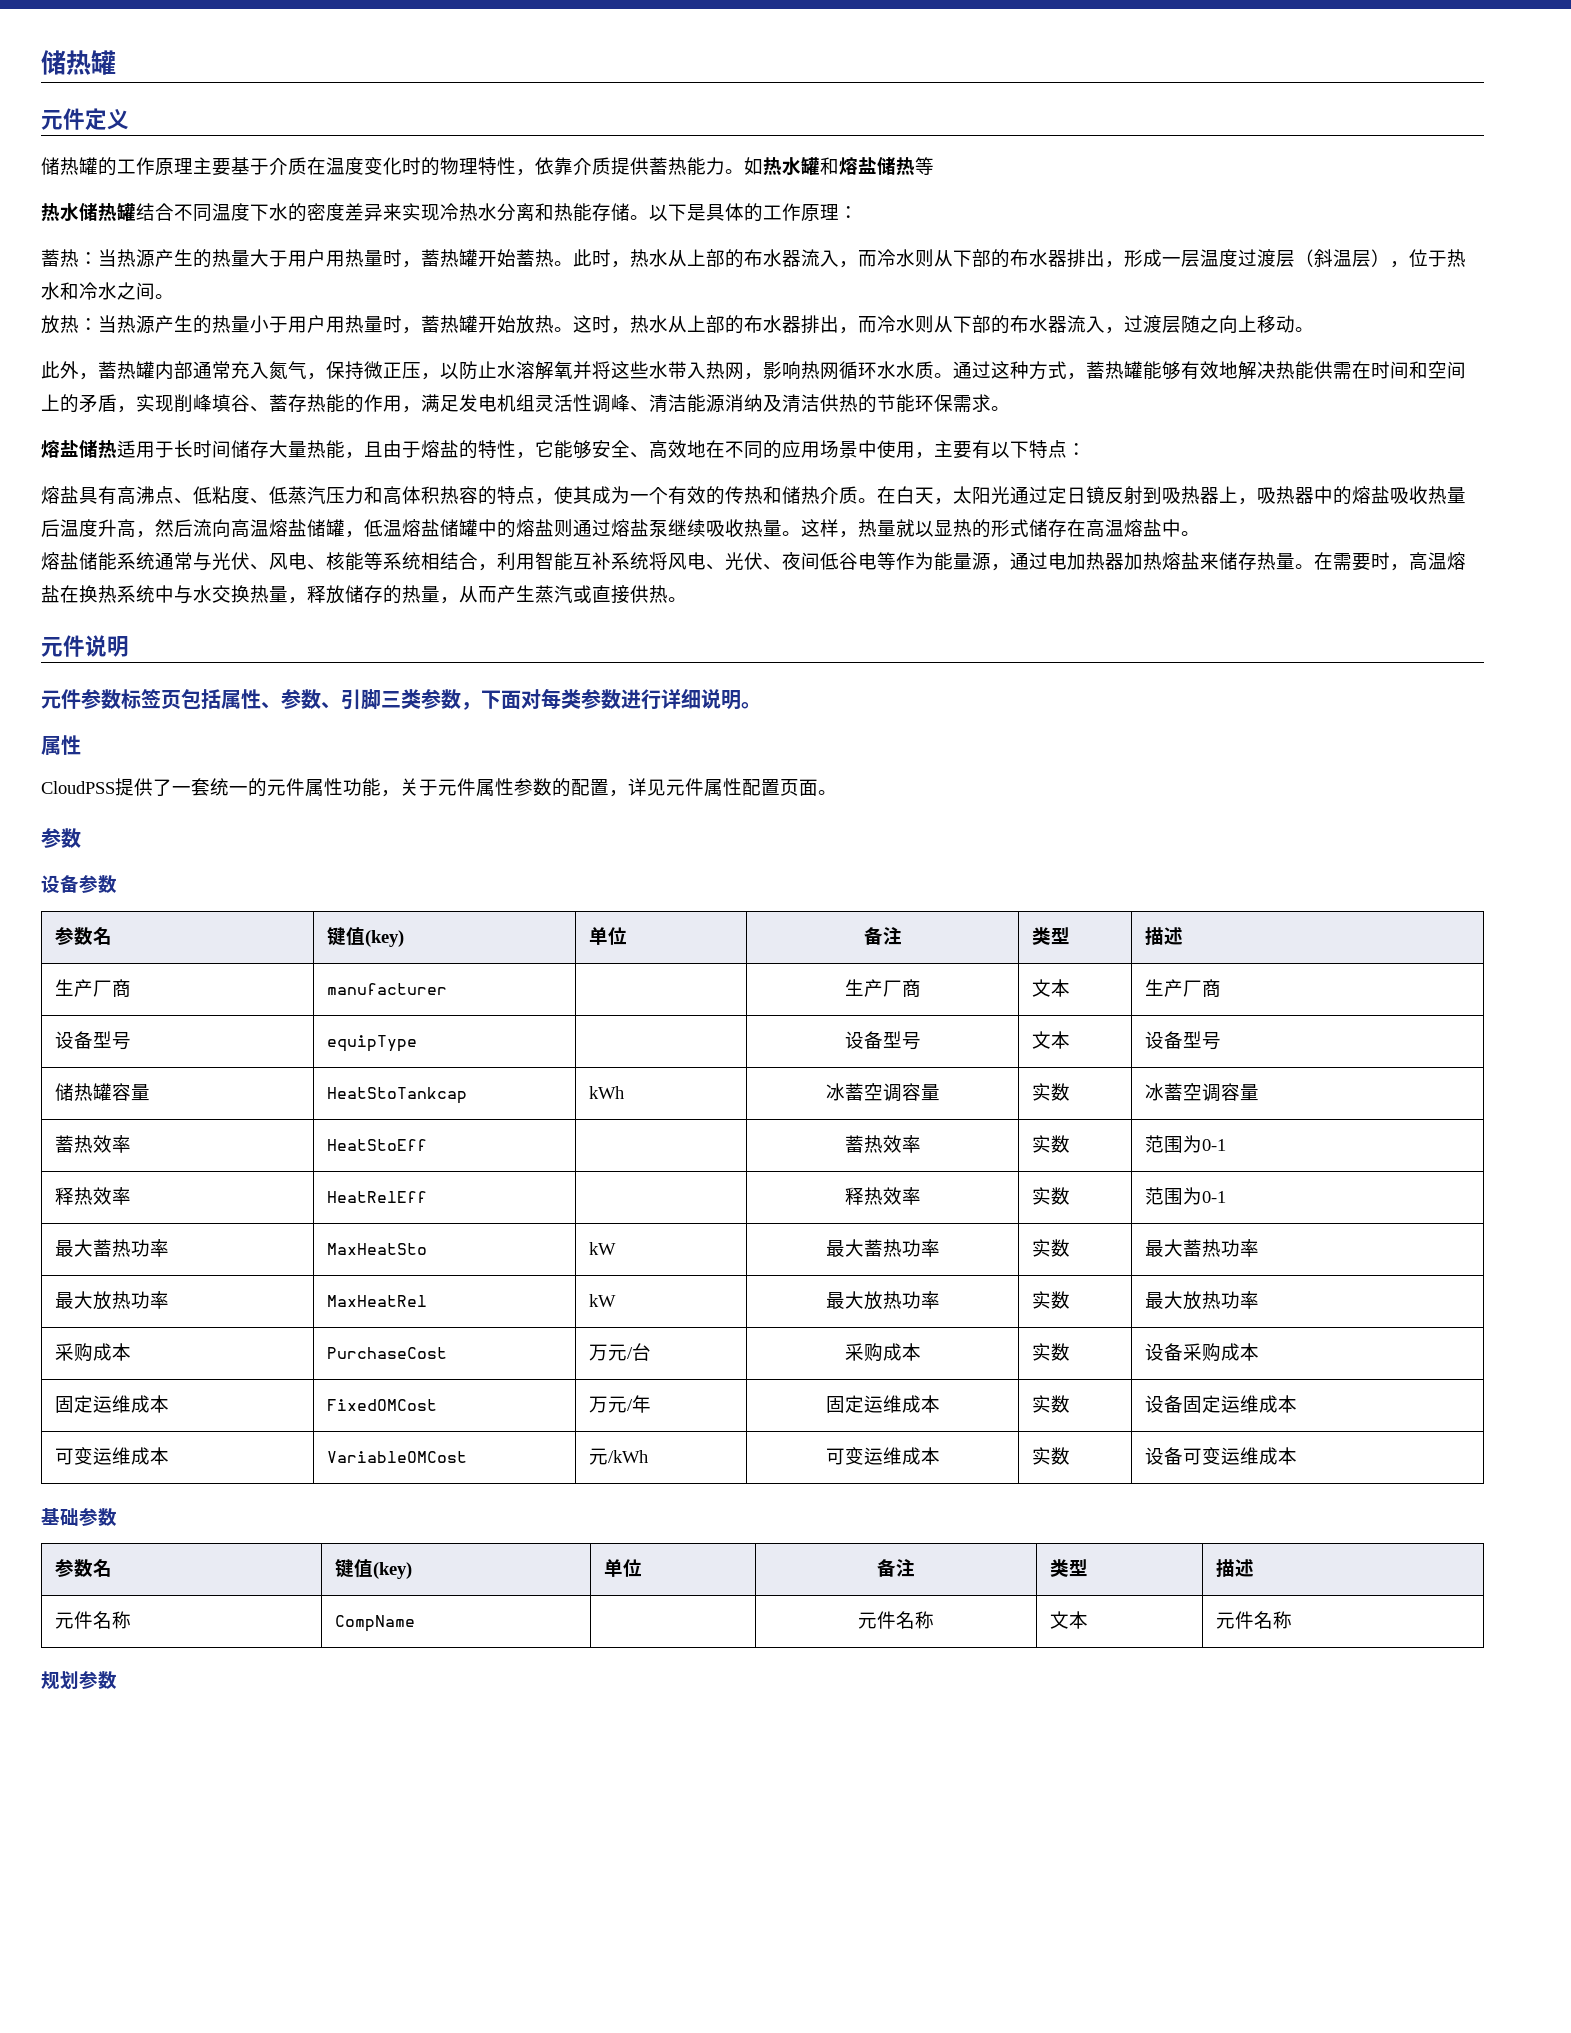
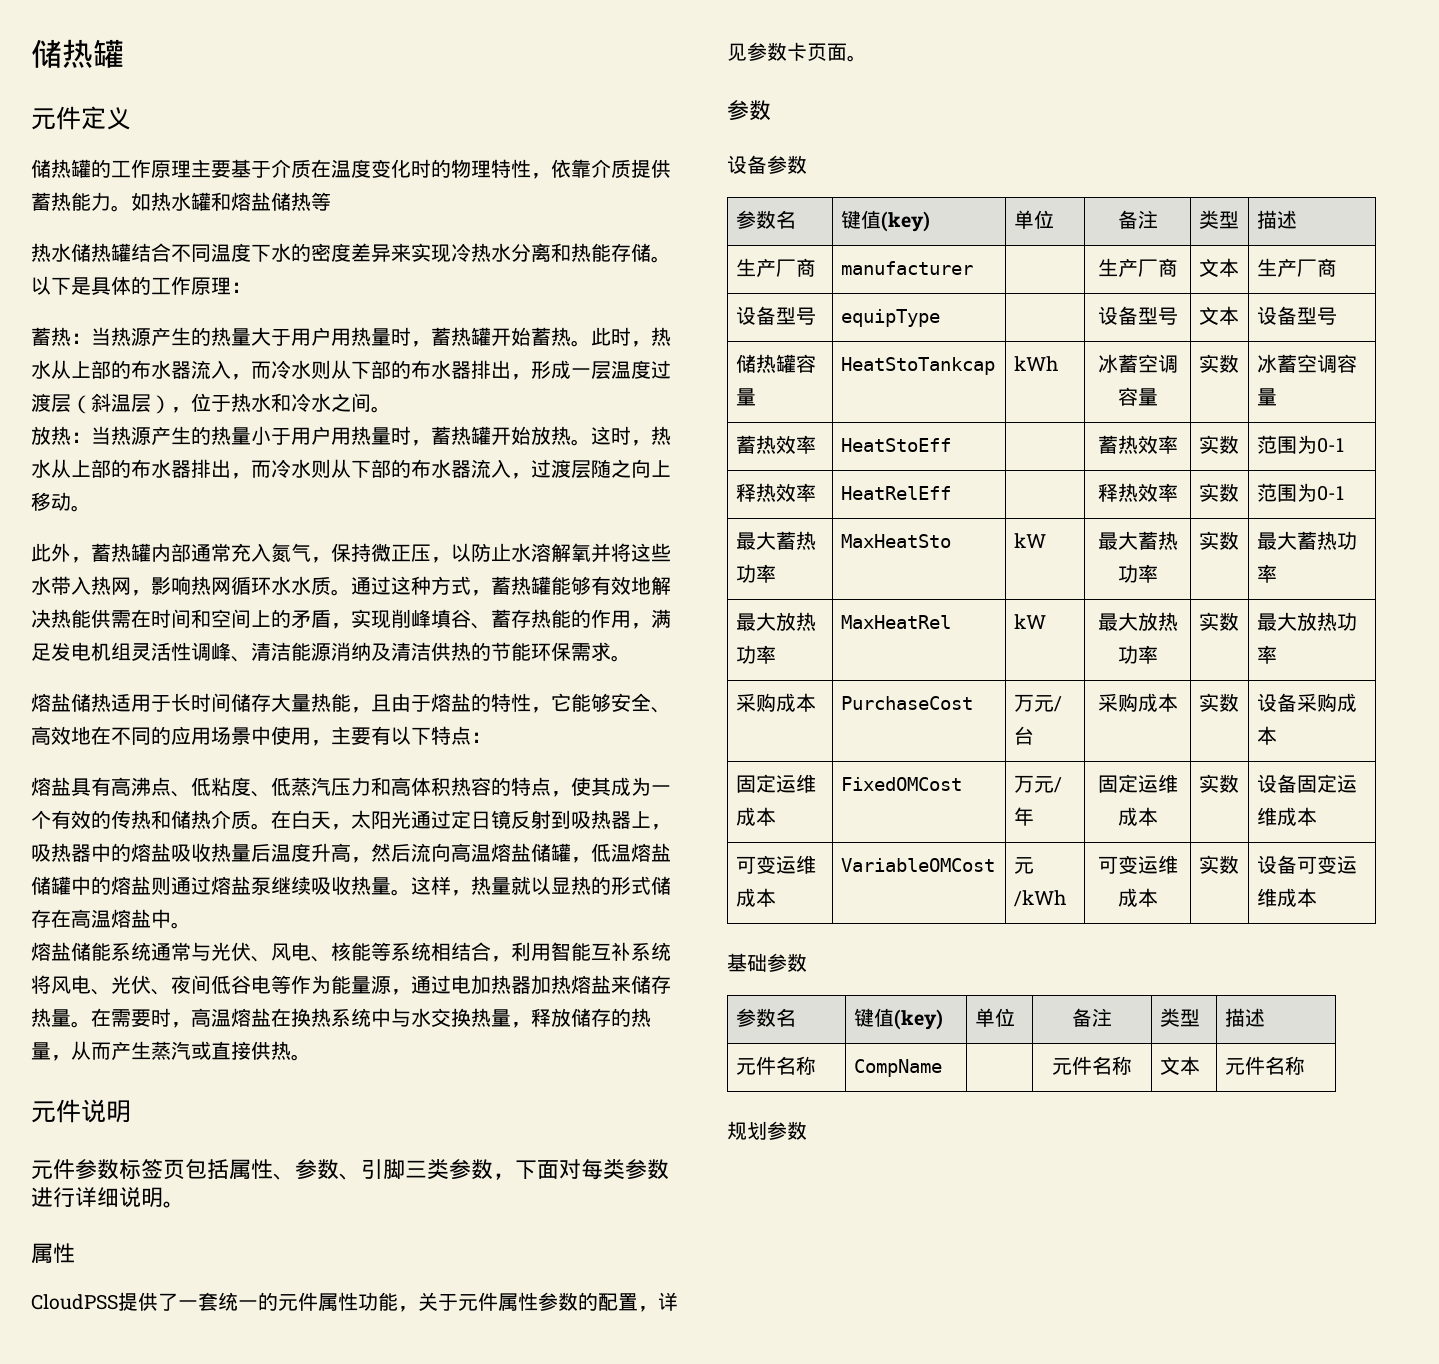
- CloudPSS提供了一套统一的元件属性功能，关于元件属性参数的配置，详见元件属性配置页面。
+ CloudPSS提供了一套统一的元件属性功能，关于元件属性参数的配置，详见参数卡页面。

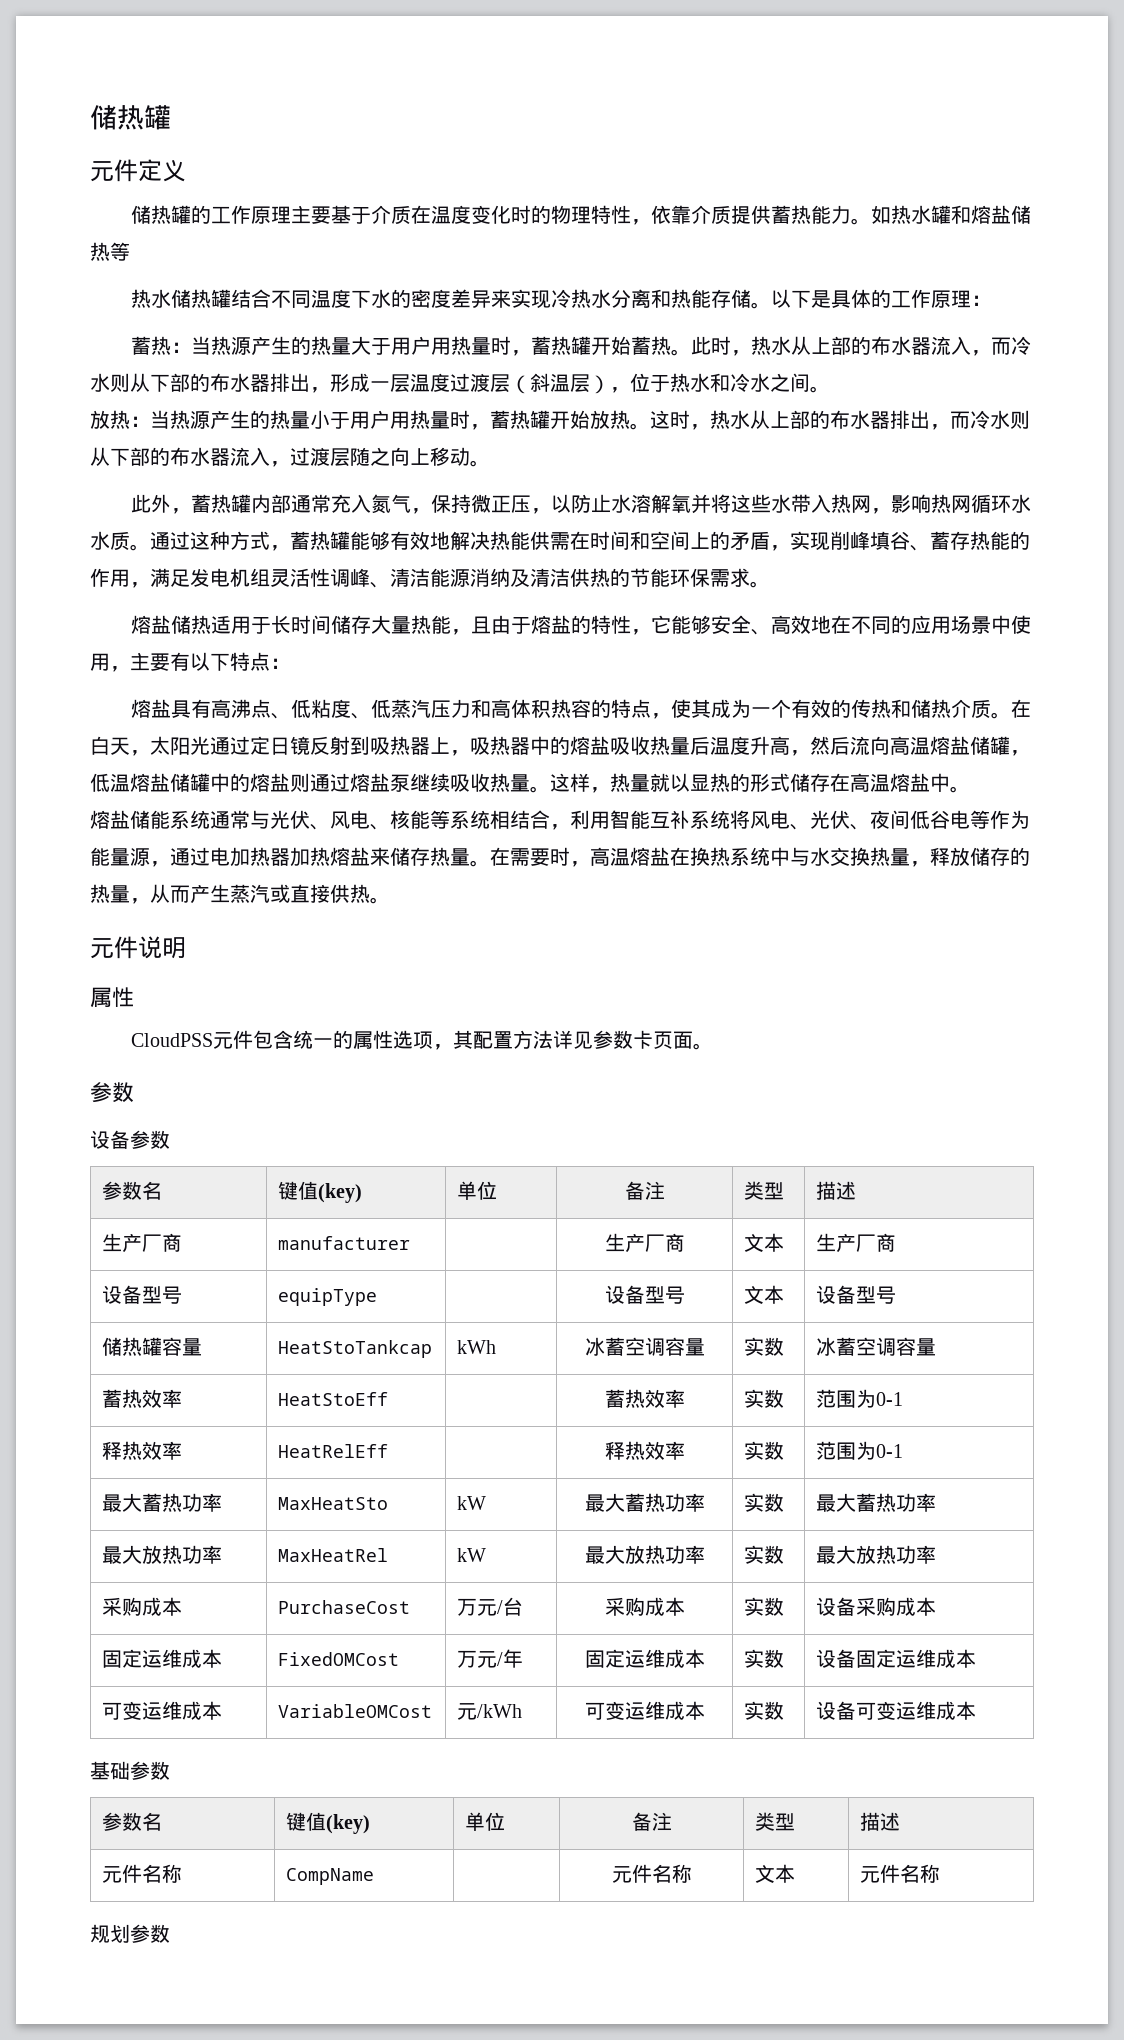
  元件说明
- 元件参数标签页包括属性、参数、引脚三类参数，下面对每类参数进行详细说明。
  属性
- CloudPSS提供了一套统一的元件属性功能，关于元件属性参数的配置，详见参数卡页面。
+ CloudPSS元件包含统一的属性选项，其配置方法详见参数卡页面。

